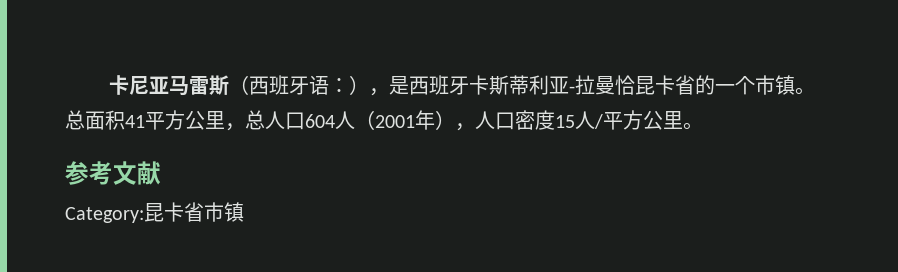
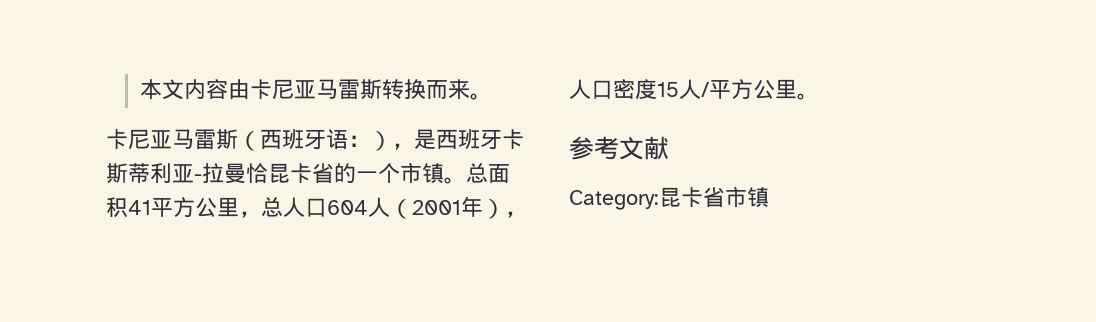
+ 本文内容由卡尼亚马雷斯转换而来。

